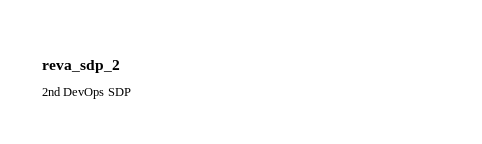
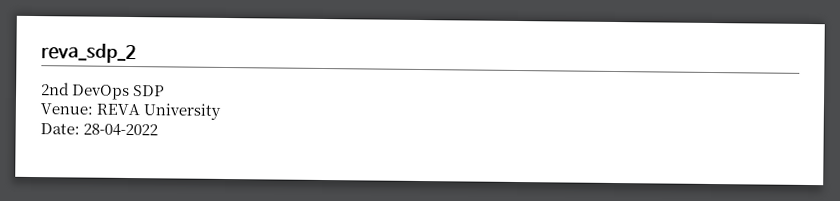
+ Venue: REVA University
+ Date: 28-04-2022

